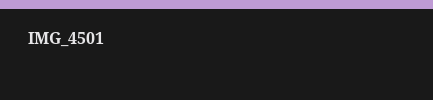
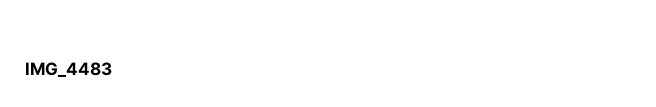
- IMG_4501
+ IMG_4483

